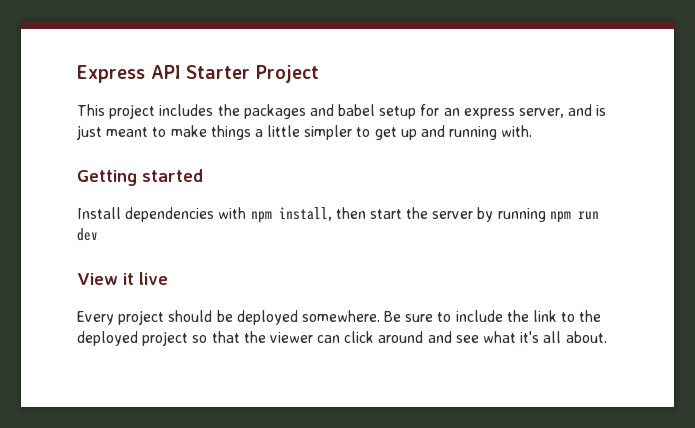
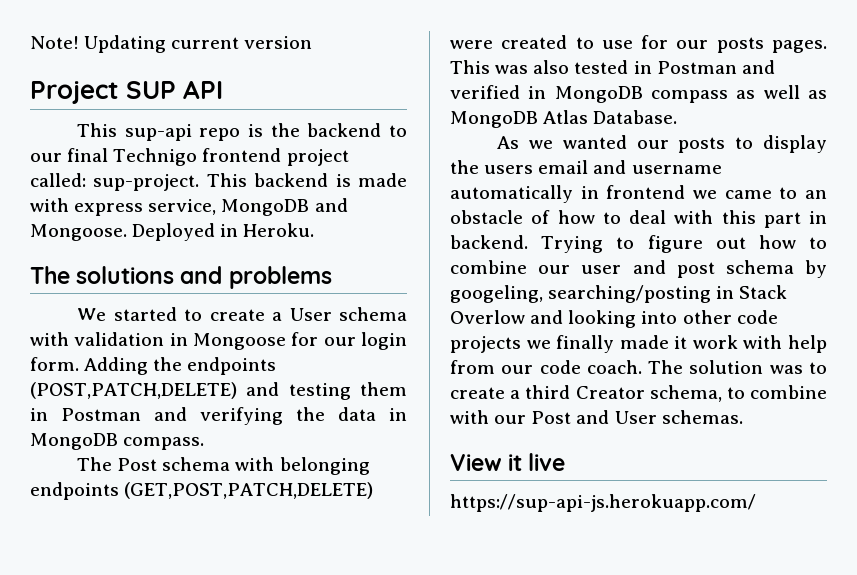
- Express API Starter Project
- This project includes the packages and babel setup for an express server, and is just meant to make things a little simpler to get up and running with.
- Getting started
- Install dependencies with npm install, then start the server by running npm run dev
+ Note! Updating current version
+ Project SUP API
+ This sup-api repo is the backend to our final Technigo frontend project called: sup-project. This backend is made with express service, MongoDB and Mongoose. Deployed in Heroku.
+ The solutions and problems
+ We started to create a User schema with validation in Mongoose for our login form. Adding the endpoints (POST,PATCH,DELETE) and testing them in Postman and verifying the data in MongoDB compass.
+ The Post schema with belonging endpoints (GET,POST,PATCH,DELETE) were created to use for our posts pages. This was also tested in Postman and verified in MongoDB compass as well as MongoDB Atlas Database.
+ As we wanted our posts to display the users email and username automatically in frontend we came to an obstacle of how to deal with this part in backend. Trying to figure out how to combine our user and post schema by googeling, searching/posting in Stack Overlow and looking into other code projects we finally made it work with help from our code coach. The solution was to create a third Creator schema, to combine with our Post and User schemas.
  View it live
- Every project should be deployed somewhere. Be sure to include the link to the deployed project so that the viewer can click around and see what it's all about.
+ https://sup-api-js.herokuapp.com/

